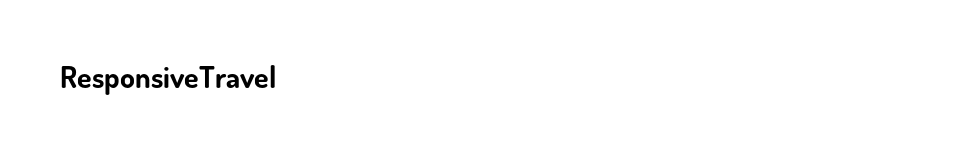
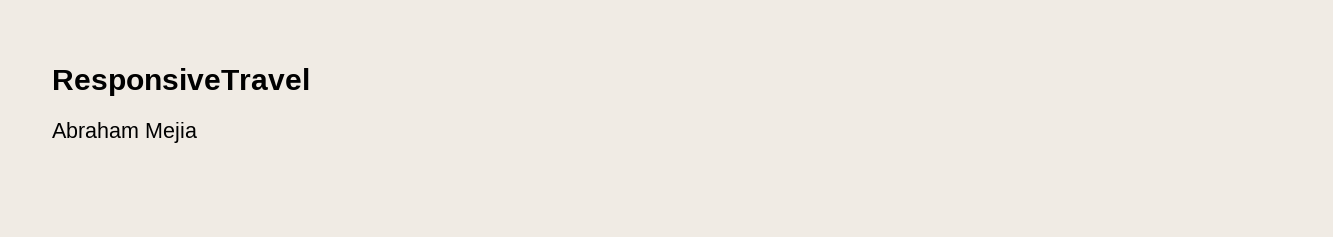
+ Abraham Mejia

